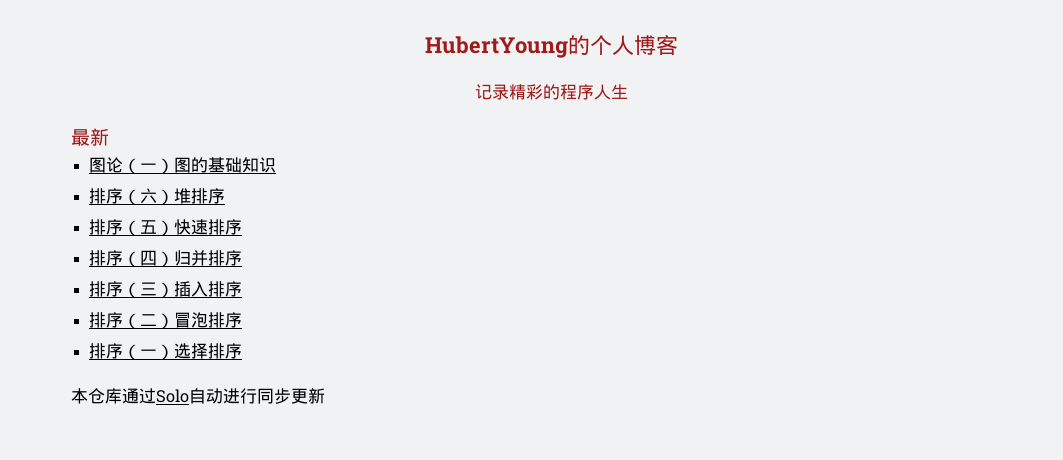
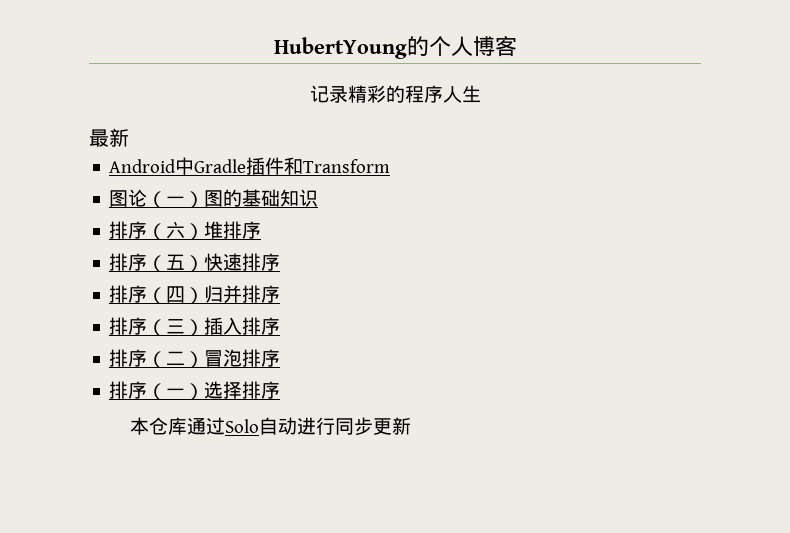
+ Android中Gradle插件和Transform

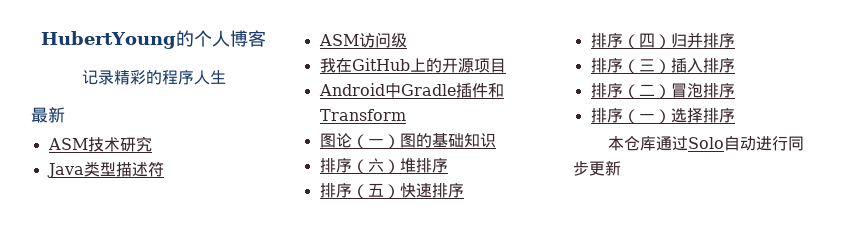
+ ASM技术研究
+ Java类型描述符
+ ASM访问级
+ 我在GitHub上的开源项目

